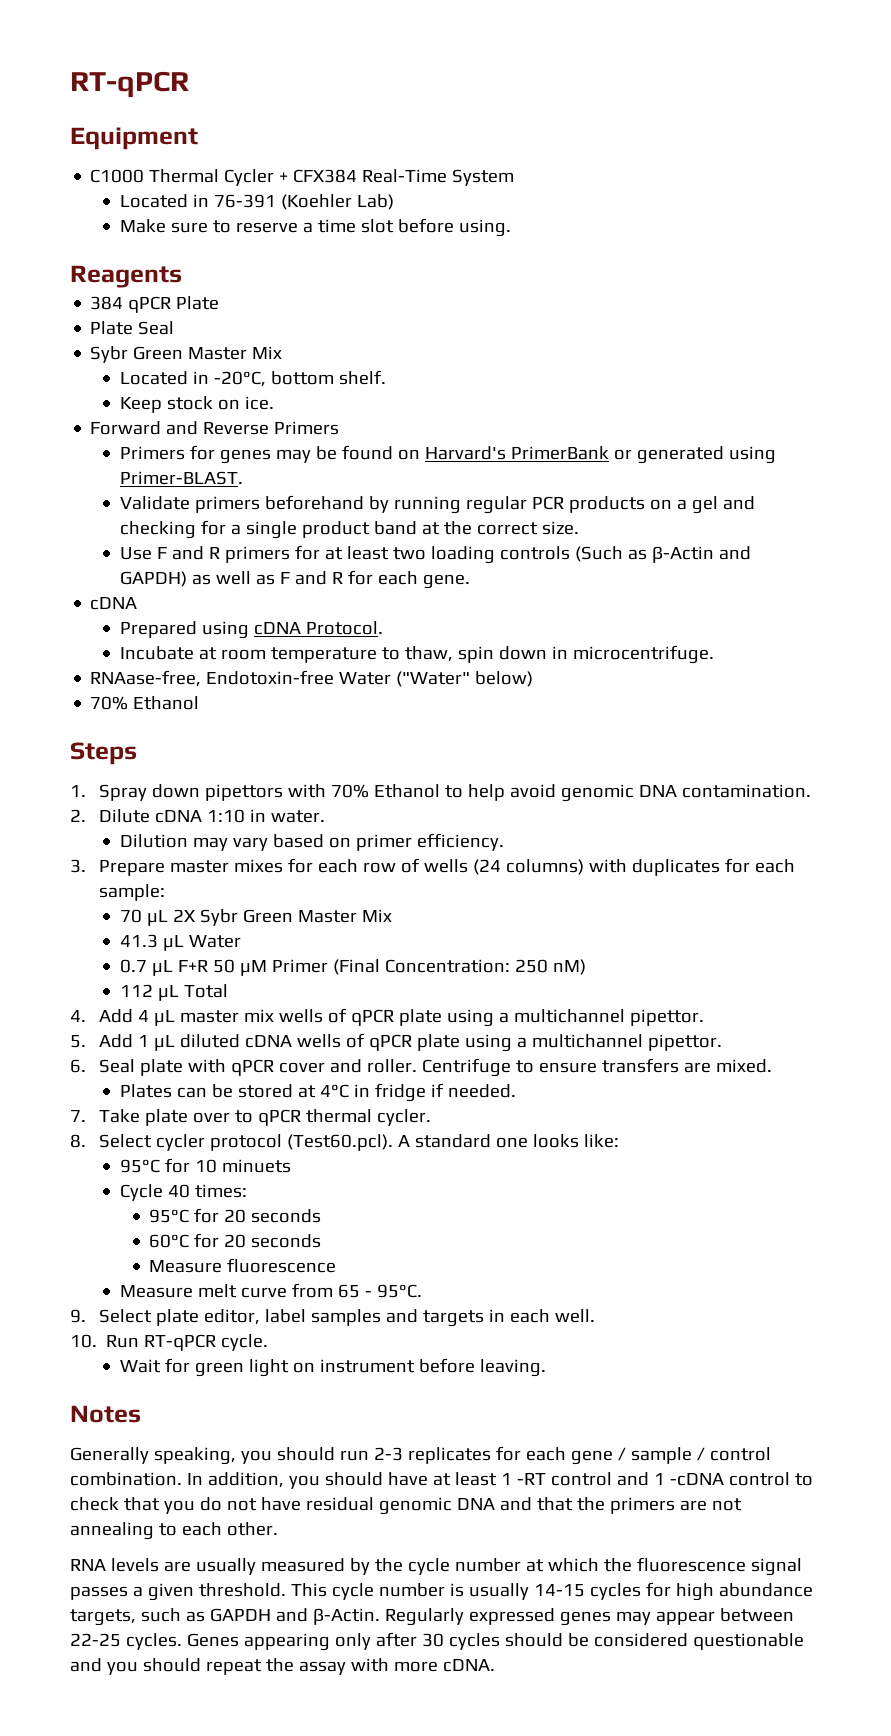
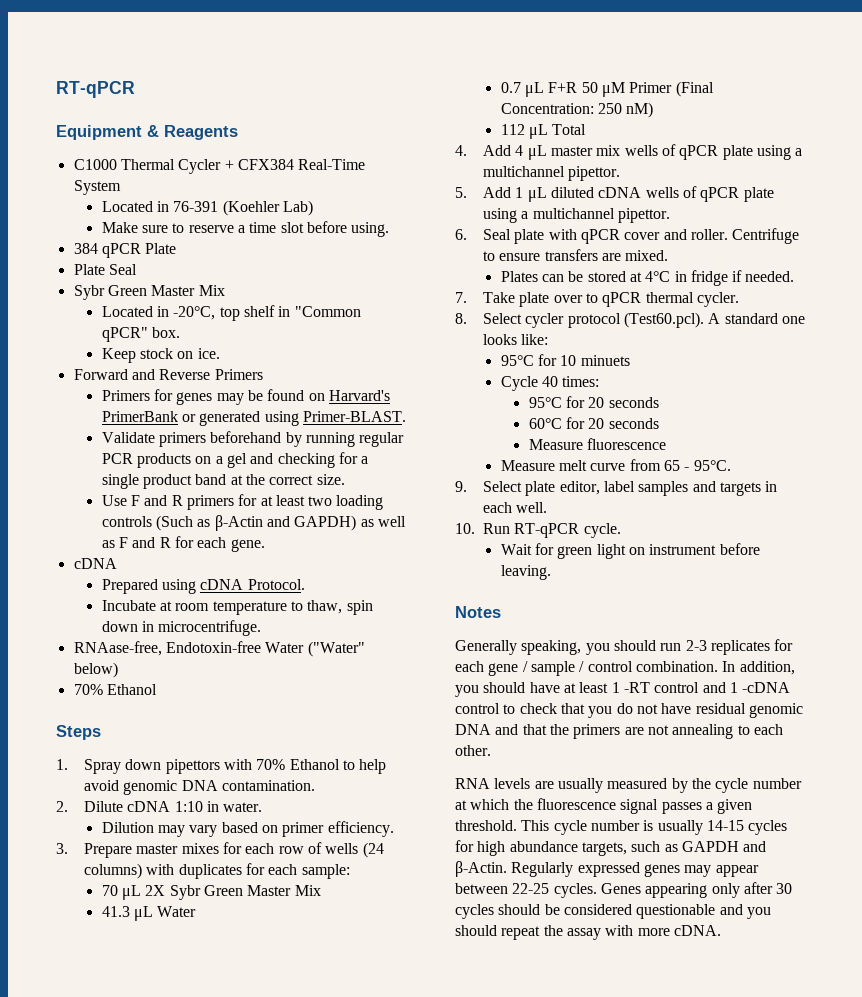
- Equipment
+ Equipment & Reagents
- Reagents
- Located in -20°C, bottom shelf.
+ Located in -20°C, top shelf in "Common qPCR" box.

